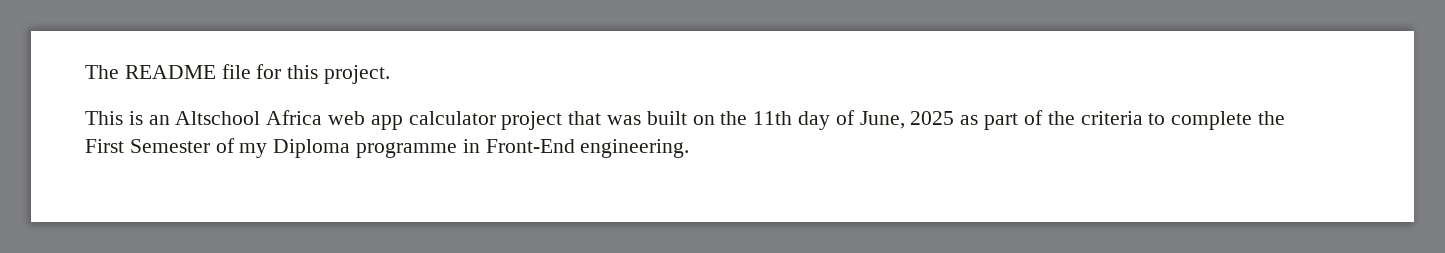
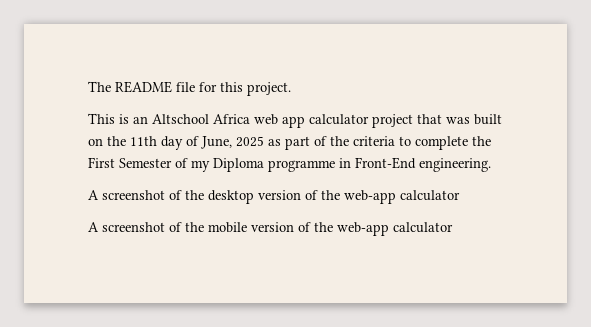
+ A screenshot of the desktop version of the web-app calculator
+ A screenshot of the mobile version of the web-app calculator

